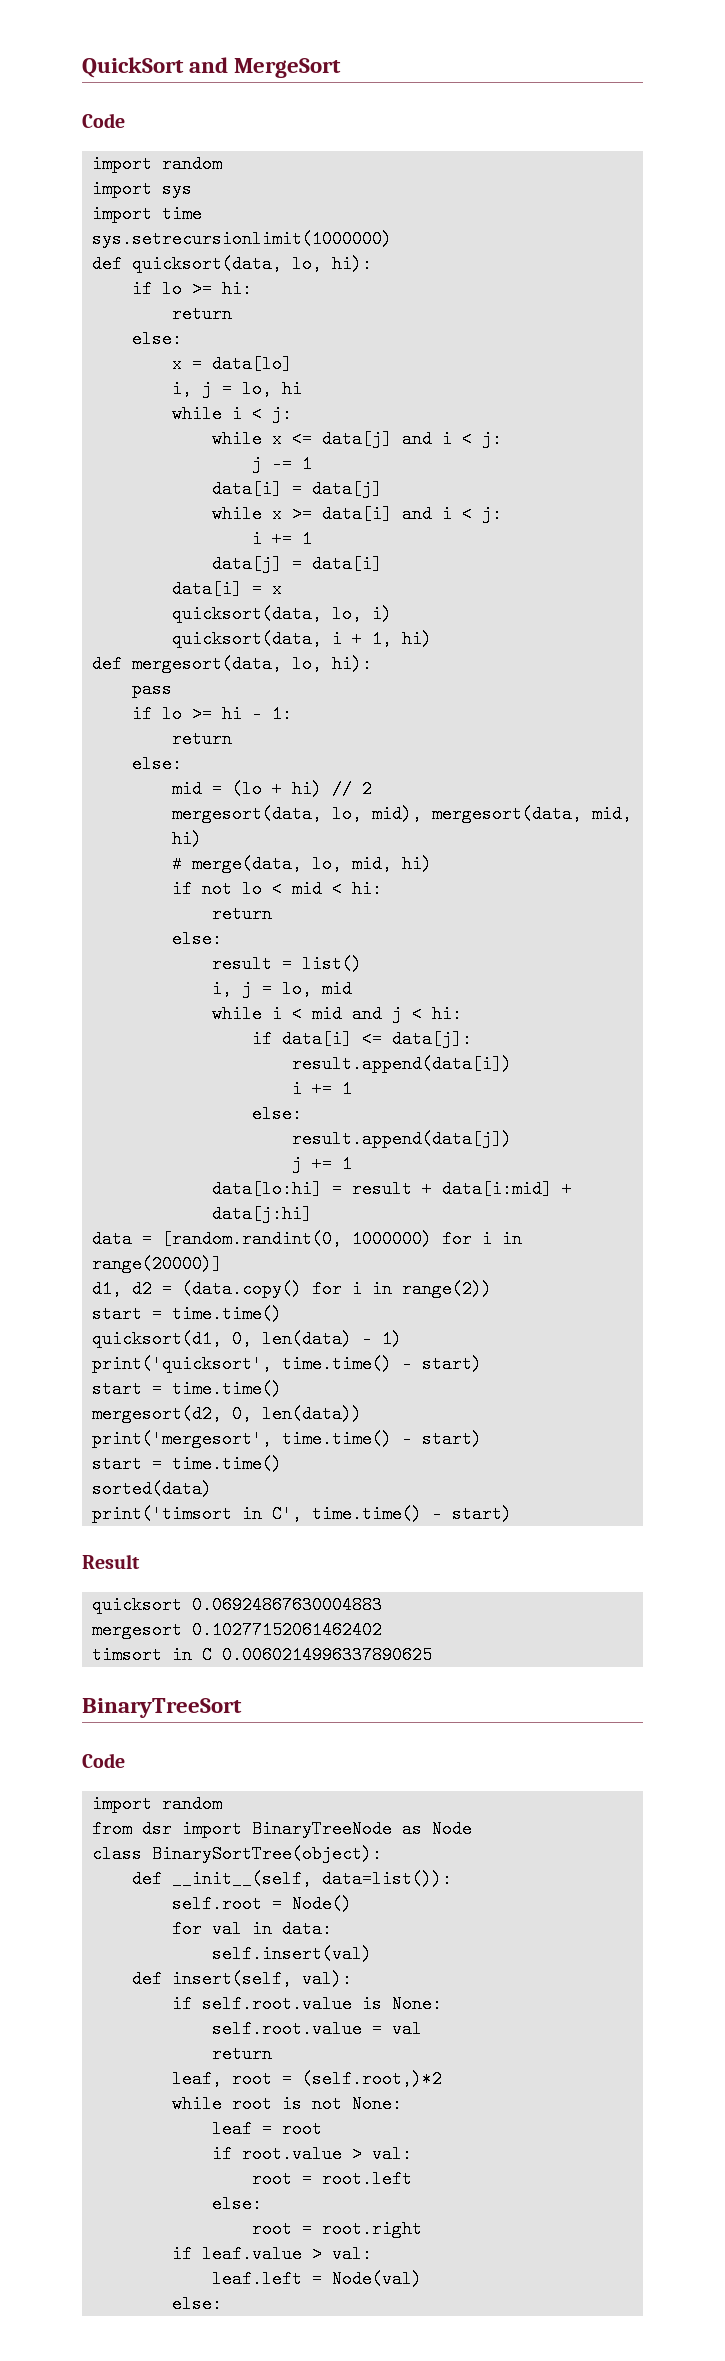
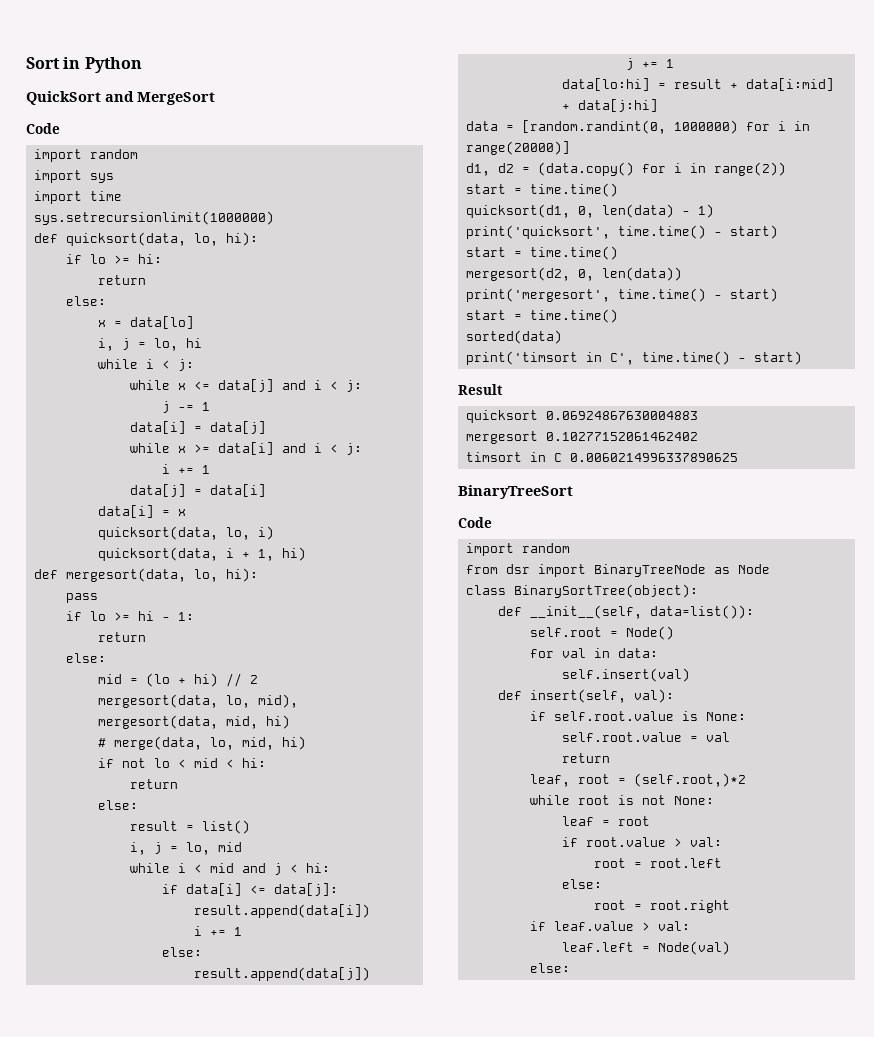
+ Sort in Python

